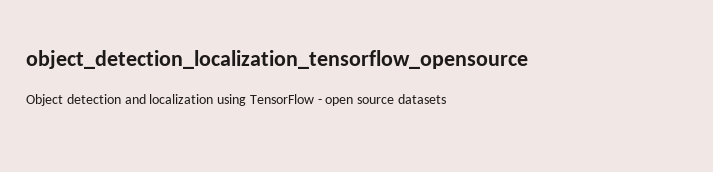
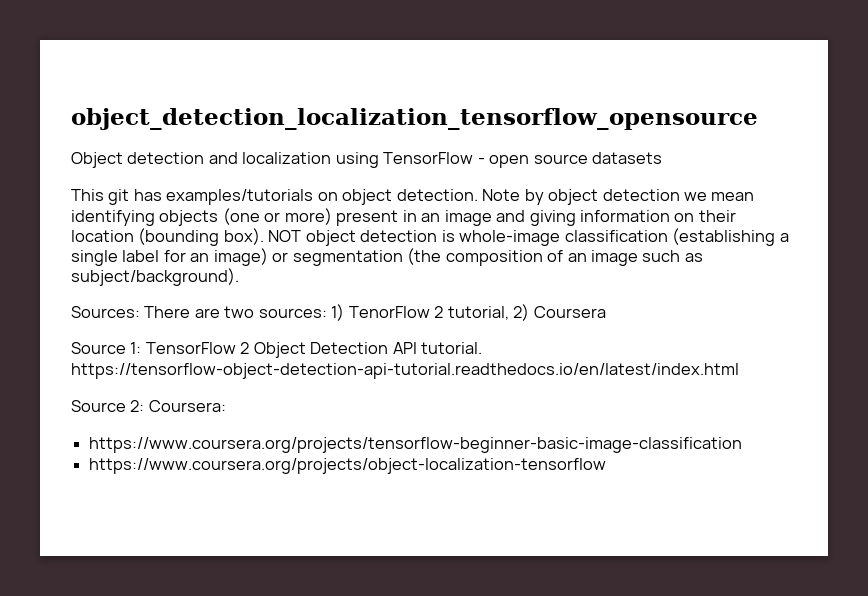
+ This git has examples/tutorials on object detection. Note by object detection we mean identifying objects (one or more) present in an image and giving information on their location (bounding box). NOT object detection is whole-image classification (establishing a single label for an image) or segmentation (the composition of an image such as subject/background).
+ Sources: There are two sources: 1) TenorFlow 2 tutorial, 2) Coursera
+ Source 1: TensorFlow 2 Object Detection API tutorial. https://tensorflow-object-detection-api-tutorial.readthedocs.io/en/latest/index.html
+ Source 2: Coursera:
+ https://www.coursera.org/projects/tensorflow-beginner-basic-image-classification
+ https://www.coursera.org/projects/object-localization-tensorflow

